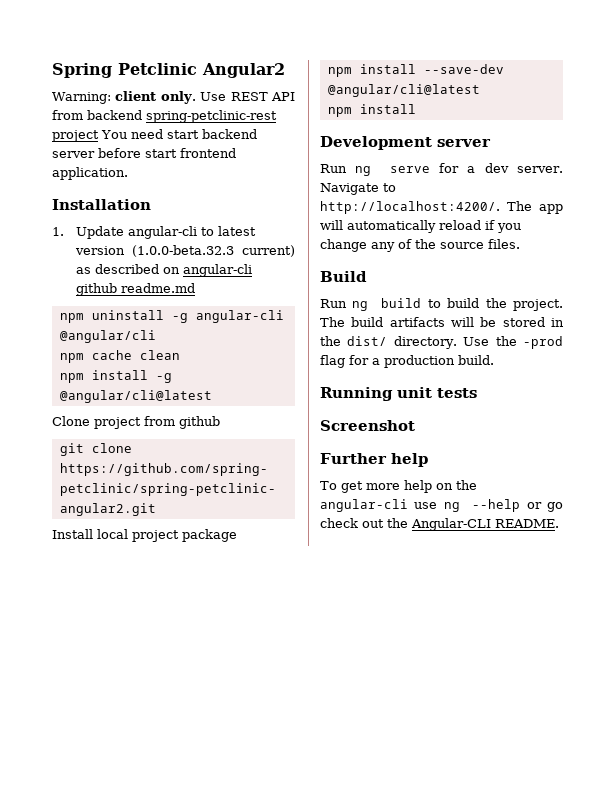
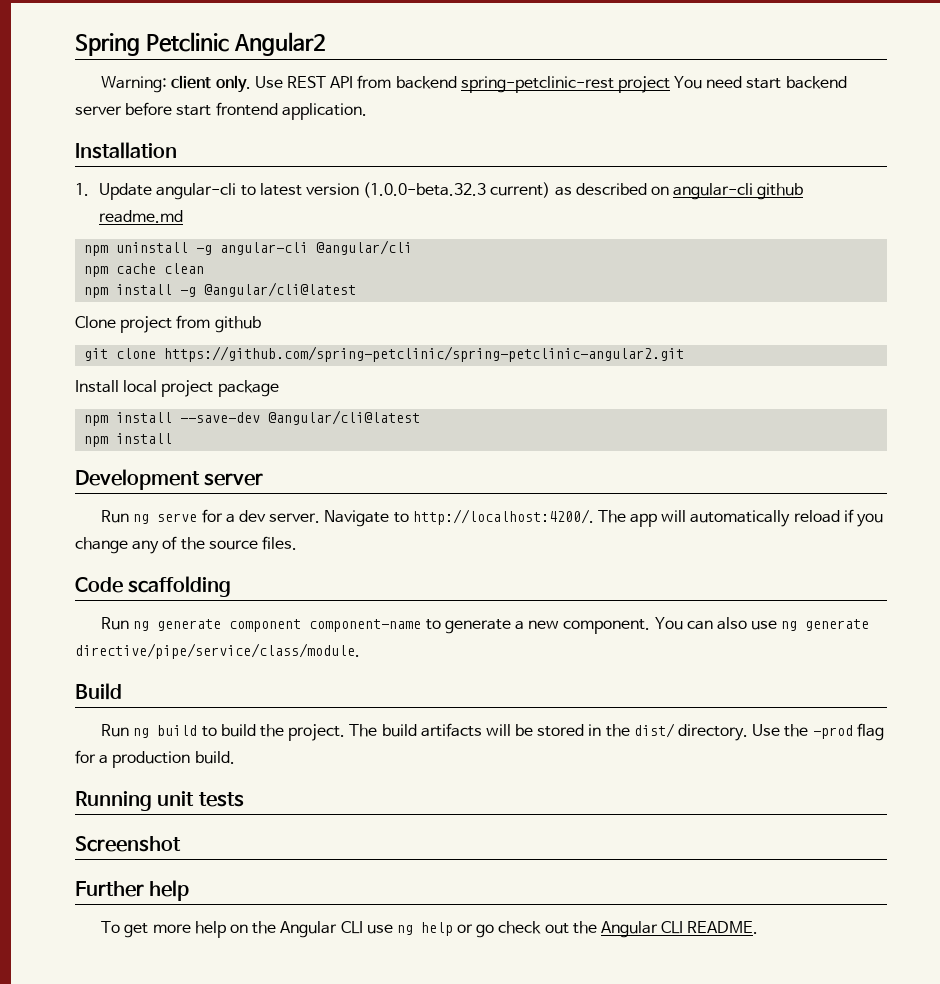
+ Code scaffolding
+ Run ng generate component component-name to generate a new component. You can also use ng generate directive/pipe/service/class/module.
- To get more help on the angular-cli use ng --help or go check out the Angular-CLI README.
+ To get more help on the Angular CLI use ng help or go check out the Angular CLI README.

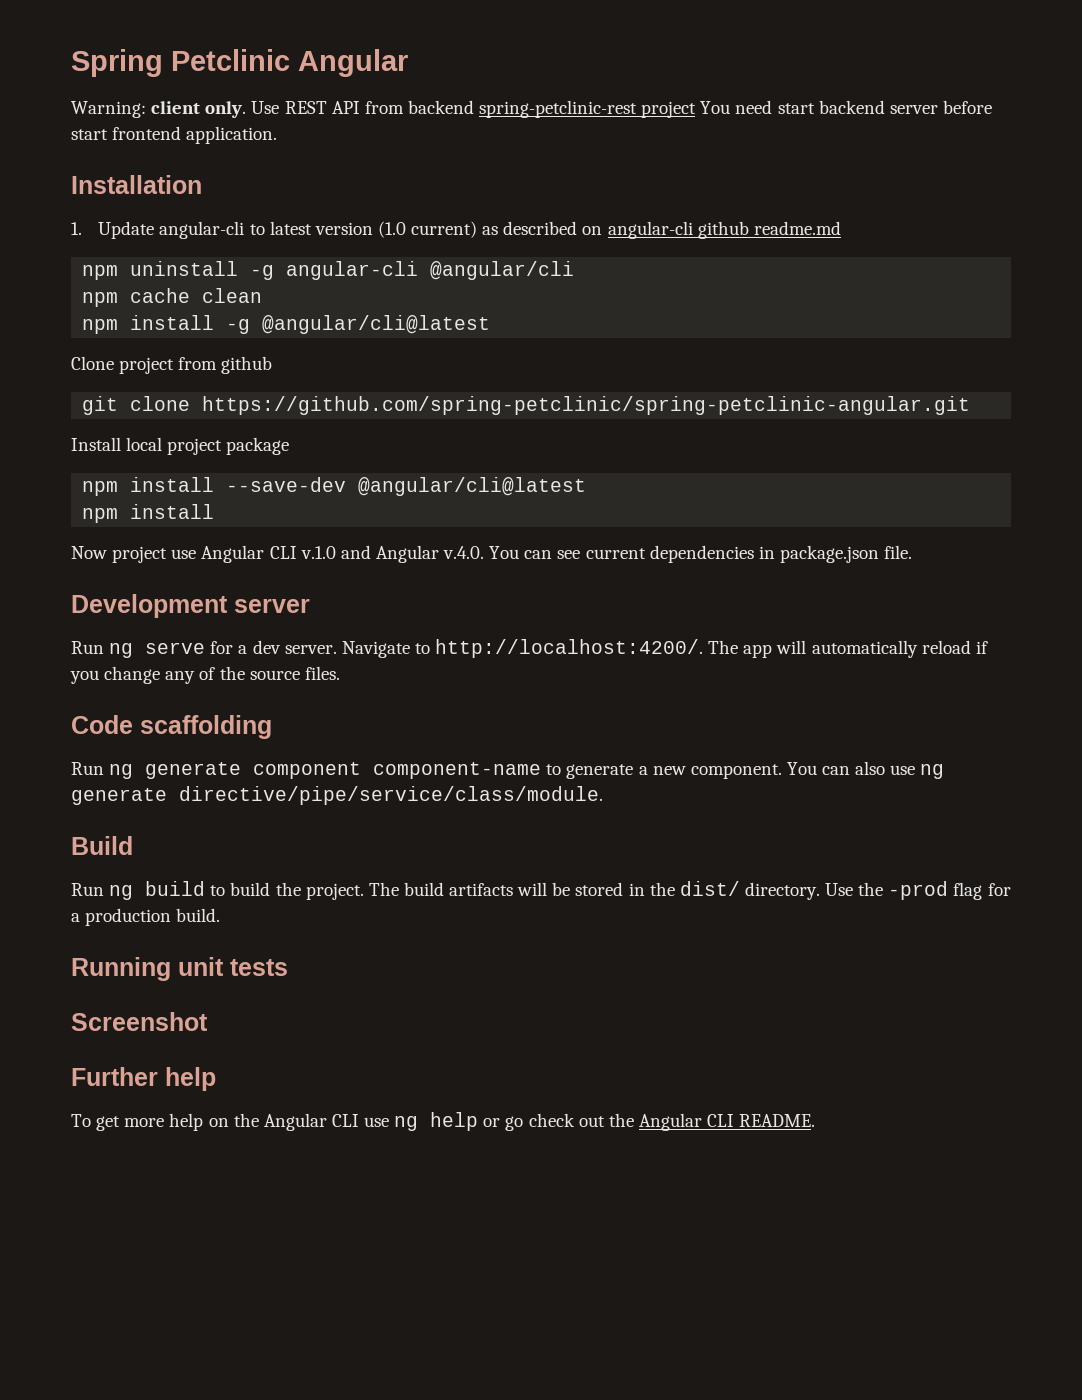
- Spring Petclinic Angular2
+ Spring Petclinic Angular
- 1. Update angular-cli to latest version (1.0.0-beta.32.3 current) as described on angular-cli github readme.md
+ 1. Update angular-cli to latest version (1.0 current) as described on angular-cli github readme.md
- git clone https://github.com/spring-petclinic/spring-petclinic-angular2.git
+ git clone https://github.com/spring-petclinic/spring-petclinic-angular.git
+ Now project use Angular CLI v.1.0 and Angular v.4.0. You can see current dependencies in package.json file.

